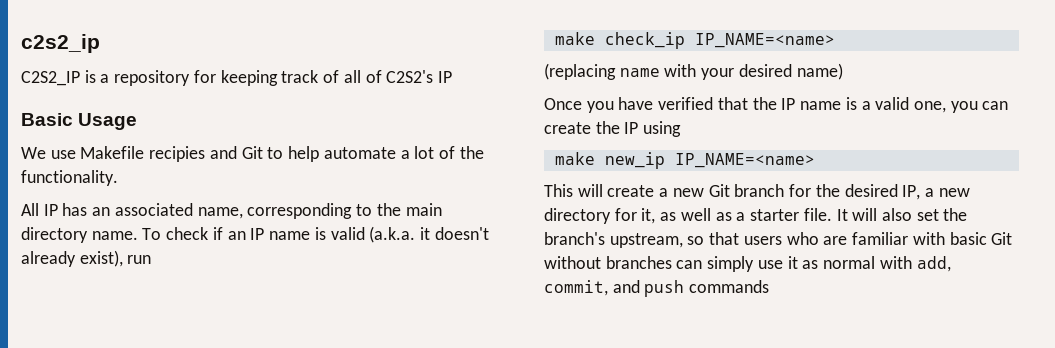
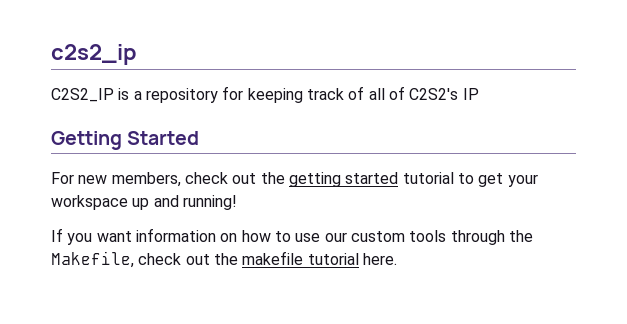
- Basic Usage
- We use Makefile recipies and Git to help automate a lot of the functionality.
- All IP has an associated name, corresponding to the main directory name. To check if an IP name is valid (a.k.a. it doesn't already exist), run
- make check_ip IP_NAME=<name>
- (replacing name with your desired name)
- Once you have verified that the IP name is a valid one, you can create the IP using
- make new_ip IP_NAME=<name>
- This will create a new Git branch for the desired IP, a new directory for it, as well as a starter file. It will also set the branch's upstream, so that users who are familiar with basic Git without branches can simply use it as normal with add, commit, and push commands
+ Getting Started
+ For new members, check out the getting started tutorial to get your workspace up and running!
+ If you want information on how to use our custom tools through the Makefile, check out the makefile tutorial here.

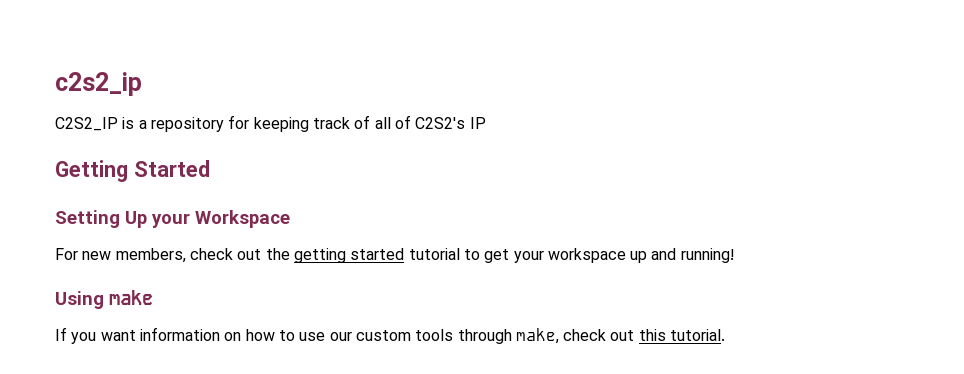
+ Setting Up your Workspace
+ Using make
- If you want information on how to use our custom tools through the Makefile, check out the makefile tutorial here.
+ If you want information on how to use our custom tools through make, check out this tutorial.

